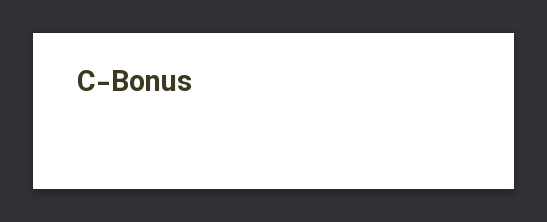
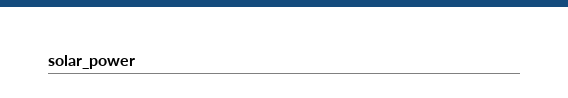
- C-Bonus
+ solar_power

